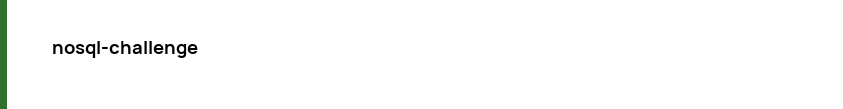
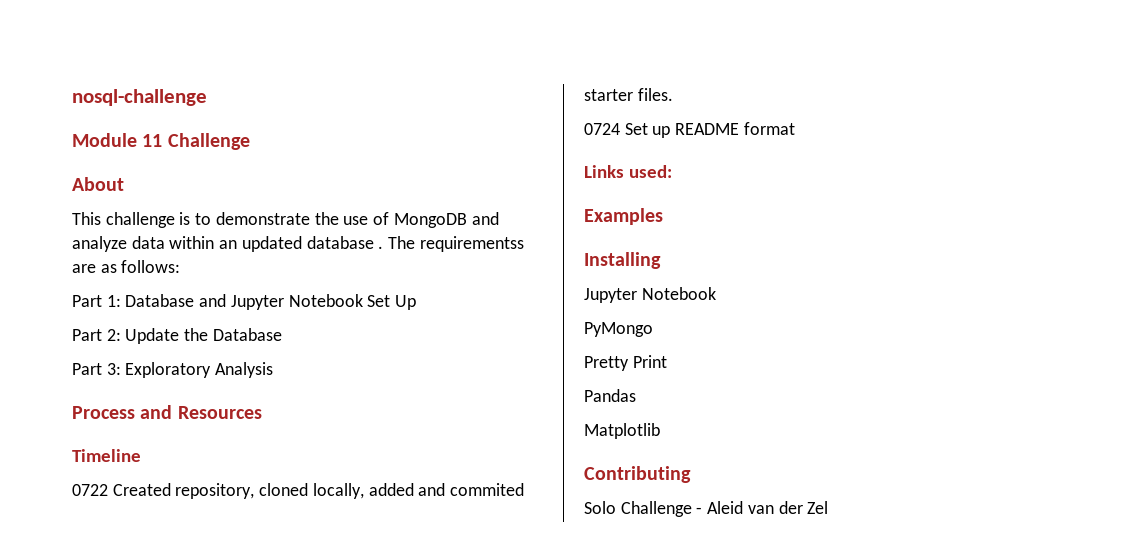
+ Module 11 Challenge
+ About
+ This challenge is to demonstrate the use of MongoDB and analyze data within an updated database . The requirementss are as follows:
+ Part 1: Database and Jupyter Notebook Set Up
+ Part 2: Update the Database
+ Part 3: Exploratory Analysis
+ Process and Resources
+ Timeline
+ 0722 Created repository, cloned locally, added and commited starter files.
+ 0724 Set up README format
+ Links used:
+ Examples
+ Installing
+ Jupyter Notebook
+ PyMongo
+ Pretty Print
+ Pandas
+ Matplotlib
+ Contributing
+ Solo Challenge - Aleid van der Zel

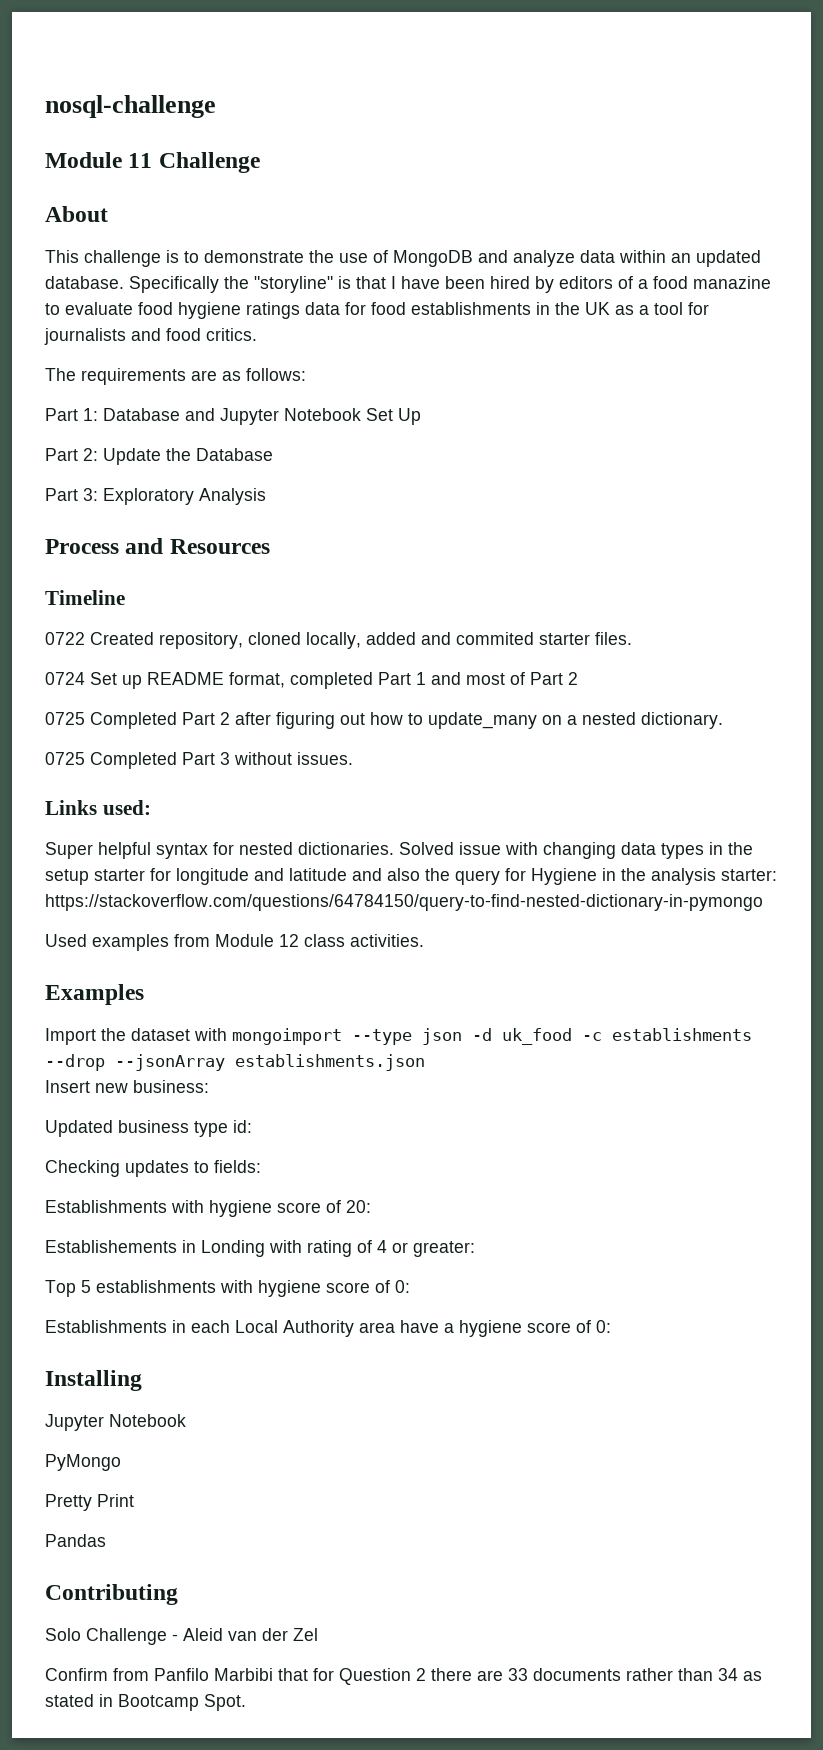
- This challenge is to demonstrate the use of MongoDB and analyze data within an updated database . The requirementss are as follows:
+ This challenge is to demonstrate the use of MongoDB and analyze data within an updated database. Specifically the "storyline" is that I have been hired by editors of a food manazine to evaluate food hygiene ratings data for food establishments in the UK as a tool for journalists and food critics.
+ The requirements are as follows:
- 0724 Set up README format
+ 0724 Set up README format, completed Part 1 and most of Part 2
+ 0725 Completed Part 2 after figuring out how to update_many on a nested dictionary.
+ 0725 Completed Part 3 without issues.
  Links used:
+ Super helpful syntax for nested dictionaries. Solved issue with changing data types in the setup starter for longitude and latitude and also the query for Hygiene in the analysis starter: https://stackoverflow.com/questions/64784150/query-to-find-nested-dictionary-in-pymongo
+ Used examples from Module 12 class activities.
  Examples
+ Import the dataset with mongoimport --type json -d uk_food -c establishments --drop --jsonArray establishments.json
+ Insert new business:
+ Updated business type id:
+ Checking updates to fields:
+ Establishments with hygiene score of 20:
+ Establishements in Londing with rating of 4 or greater:
+ Top 5 establishments with hygiene score of 0:
+ Establishments in each Local Authority area have a hygiene score of 0:
- Matplotlib
+ Confirm from Panfilo Marbibi that for Question 2 there are 33 documents rather than 34 as stated in Bootcamp Spot.

